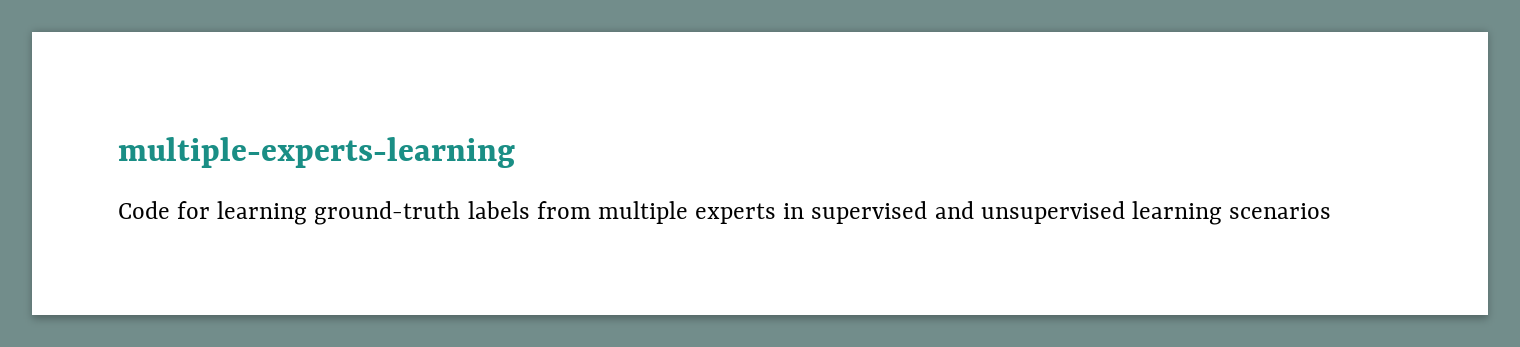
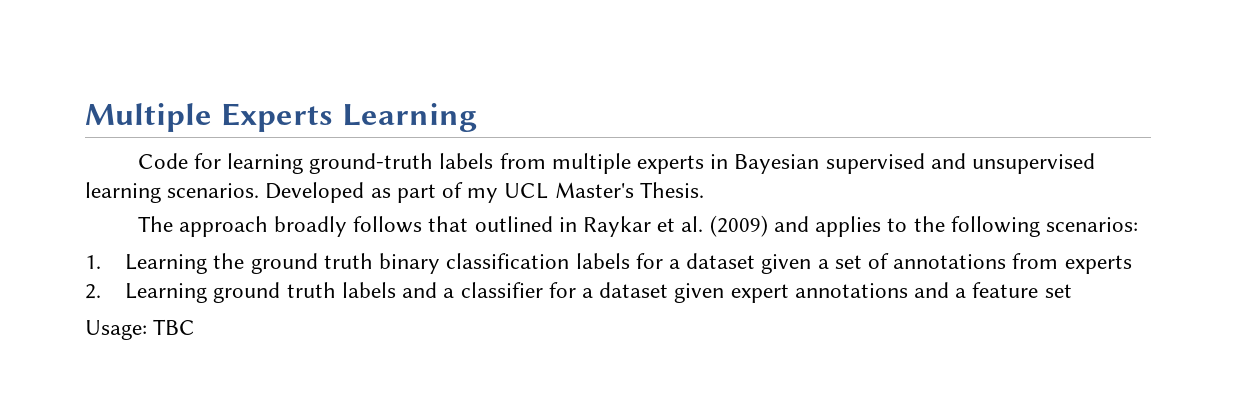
- multiple-experts-learning
+ Multiple Experts Learning
- Code for learning ground-truth labels from multiple experts in supervised and unsupervised learning scenarios
+ Code for learning ground-truth labels from multiple experts in Bayesian supervised and unsupervised learning scenarios. Developed as part of my UCL Master's Thesis.
+ The approach broadly follows that outlined in Raykar et al. (2009) and applies to the following scenarios:
+ 1. Learning the ground truth binary classification labels for a dataset given a set of annotations from experts
+ 2. Learning ground truth labels and a classifier for a dataset given expert annotations and a feature set
+ Usage: TBC

